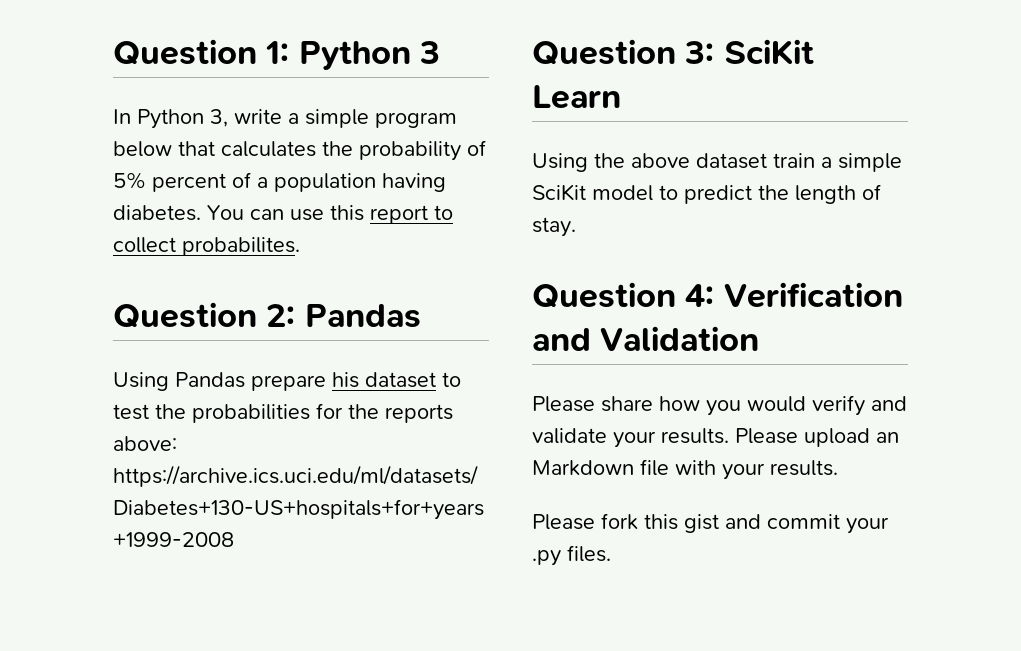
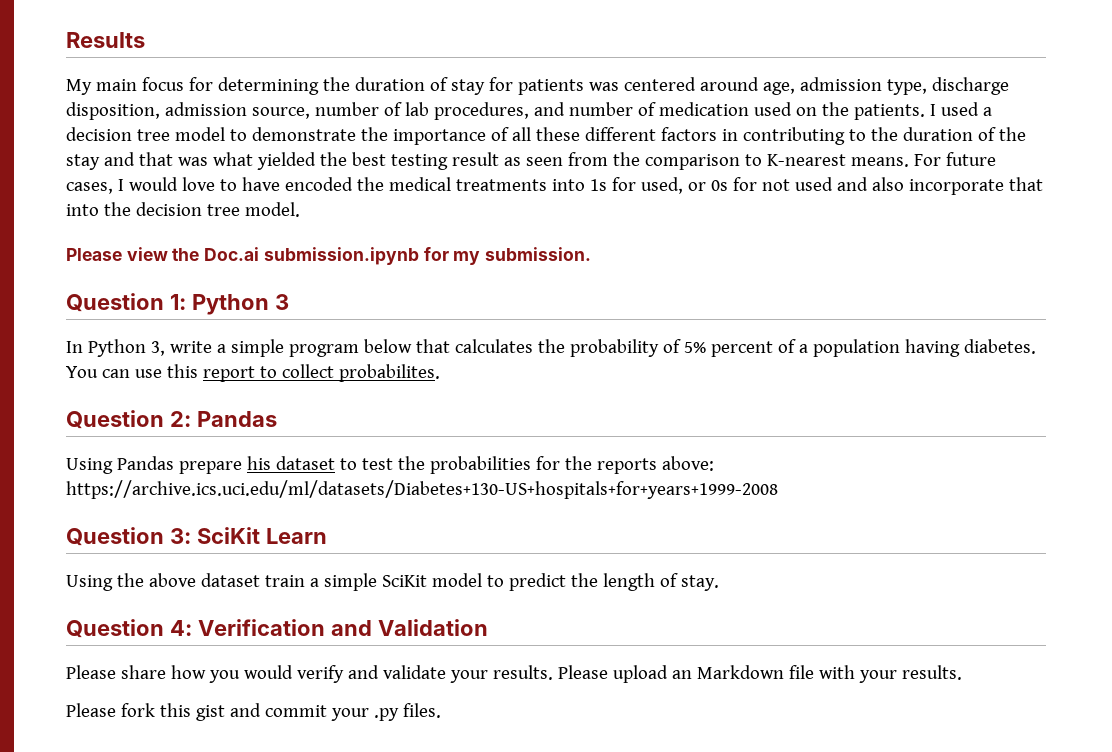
+ Results
+ My main focus for determining the duration of stay for patients was centered around age, admission type, discharge disposition, admission source, number of lab procedures, and number of medication used on the patients. I used a decision tree model to demonstrate the importance of all these different factors in contributing to the duration of the stay and that was what yielded the best testing result as seen from the comparison to K-nearest means. For future cases, I would love to have encoded the medical treatments into 1s for used, or 0s for not used and also incorporate that into the decision tree model.
+ Please view the Doc.ai submission.ipynb for my submission.

